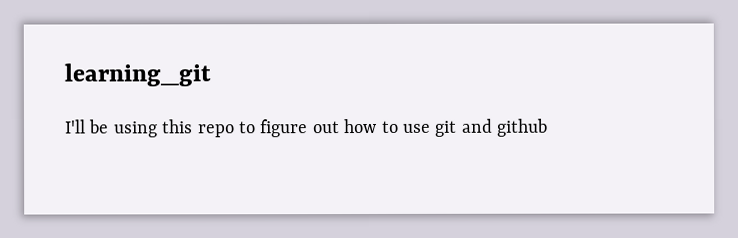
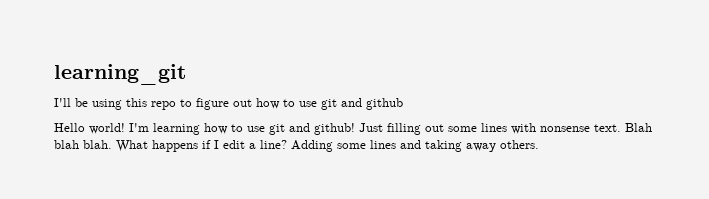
+ Hello world! I'm learning how to use git and github! Just filling out some lines with nonsense text. Blah blah blah. What happens if I edit a line? Adding some lines and taking away others.

